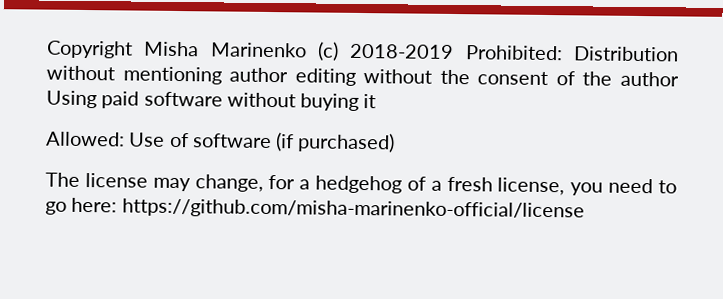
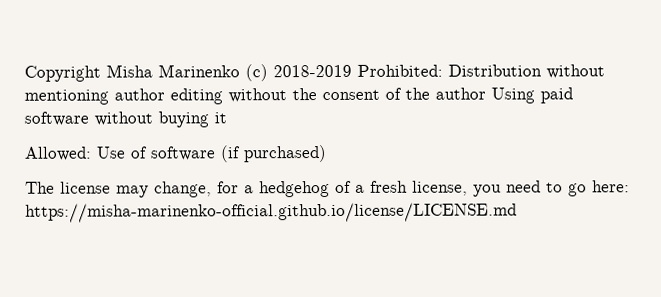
- The license may change, for a hedgehog of a fresh license, you need to go here: https://github.com/misha-marinenko-official/license
+ The license may change, for a hedgehog of a fresh license, you need to go here: https://misha-marinenko-official.github.io/license/LICENSE.md

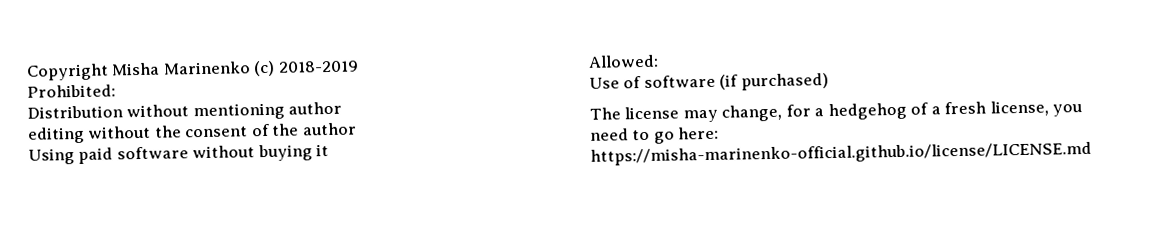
- Copyright Misha Marinenko (c) 2018-2019 Prohibited: Distribution without mentioning author editing without the consent of the author Using paid software without buying it
+ Copyright Misha Marinenko (c) 2018-2019
+ Prohibited:
+ Distribution without mentioning author
+ editing without the consent of the author
+ Using paid software without buying it
- Allowed: Use of software (if purchased)
+ Allowed:
+ Use of software (if purchased)

